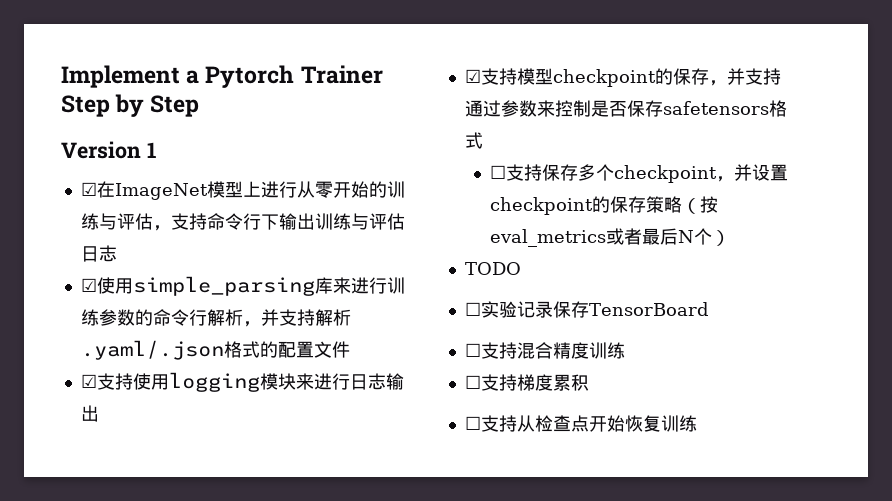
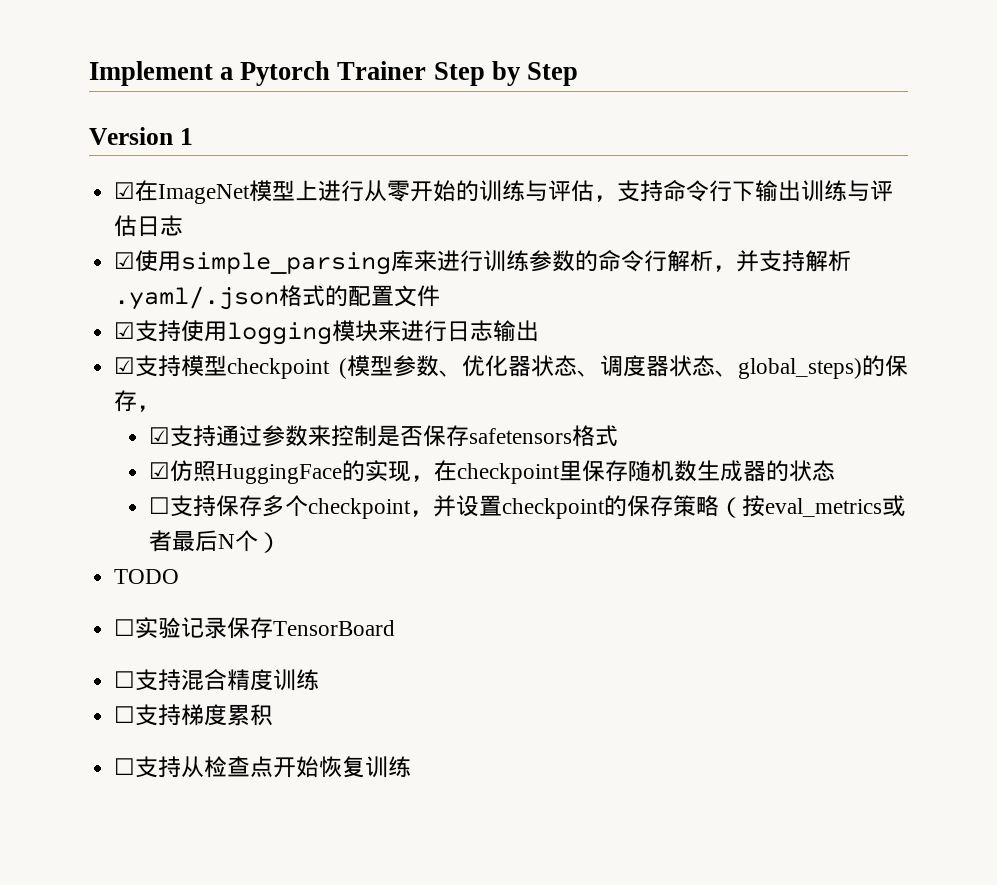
- ☑支持模型checkpoint的保存，并支持通过参数来控制是否保存safetensors格式
+ ☑支持模型checkpoint (模型参数、优化器状态、调度器状态、global_steps)的保存，
+ ☑支持通过参数来控制是否保存safetensors格式
+ ☑仿照HuggingFace的实现，在checkpoint里保存随机数生成器的状态

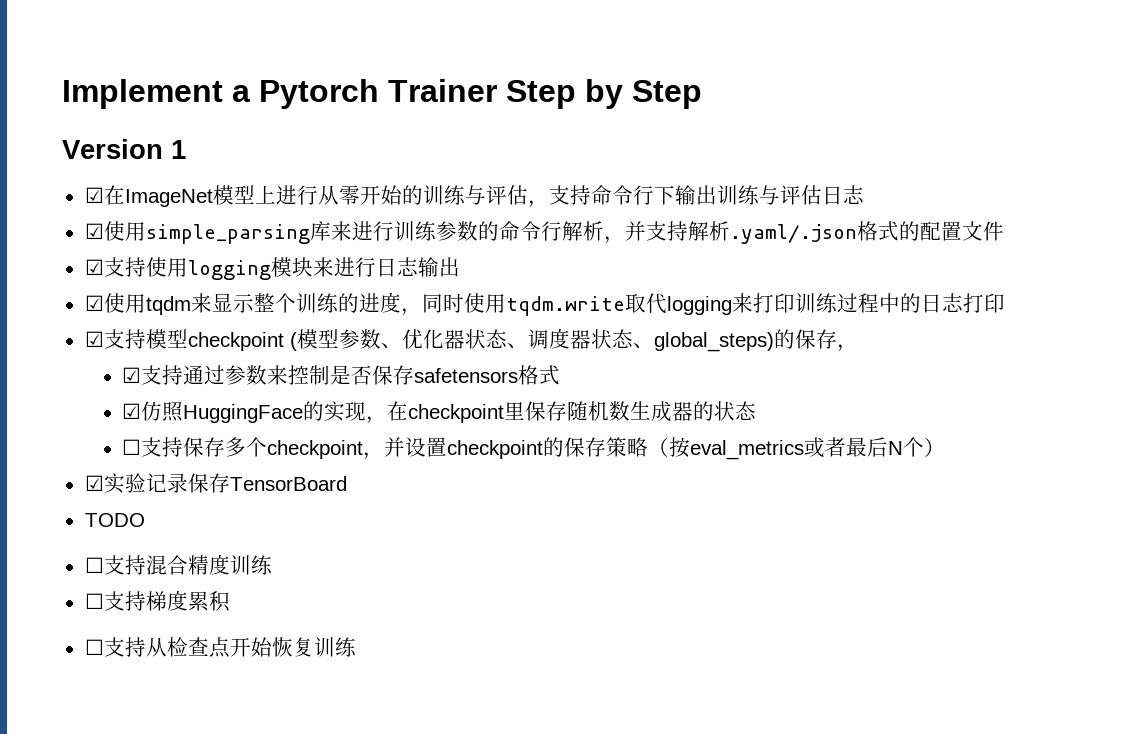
+ ☑使用tqdm来显示整个训练的进度，同时使用tqdm.write取代logging来打印训练过程中的日志打印
- TODO
- ☐实验记录保存TensorBoard
+ ☑实验记录保存TensorBoard
+ TODO

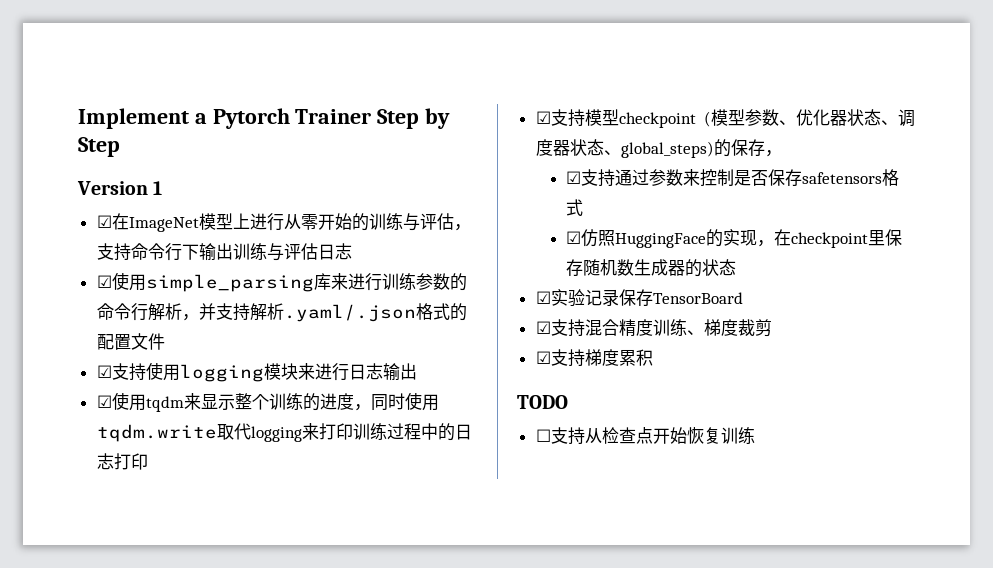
- ☐支持保存多个checkpoint，并设置checkpoint的保存策略（按eval_metrics或者最后N个）
- TODO
- ☐支持混合精度训练
- ☐支持梯度累积
+ ☑支持混合精度训练、梯度裁剪
+ ☑支持梯度累积
+ TODO

